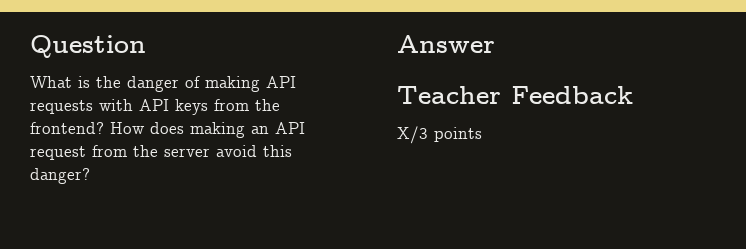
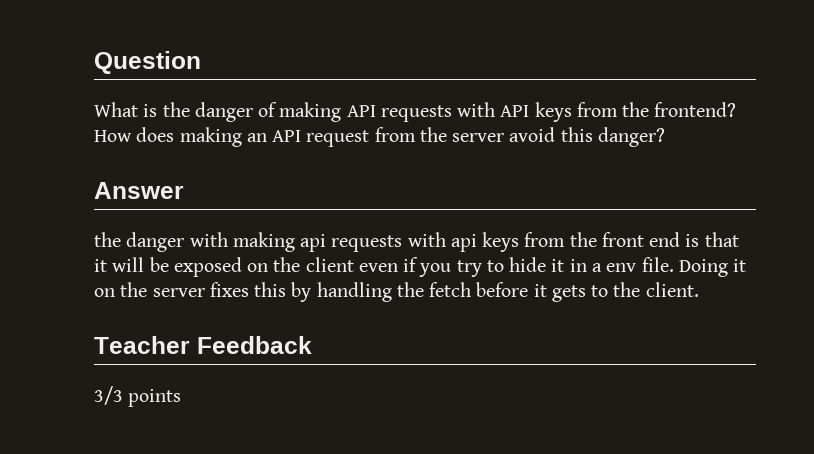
+ the danger with making api requests with api keys from the front end is that it will be exposed on the client even if you try to hide it in a env file. Doing it on the server fixes this by handling the fetch before it gets to the client.
- X/3 points
+ 3/3 points

